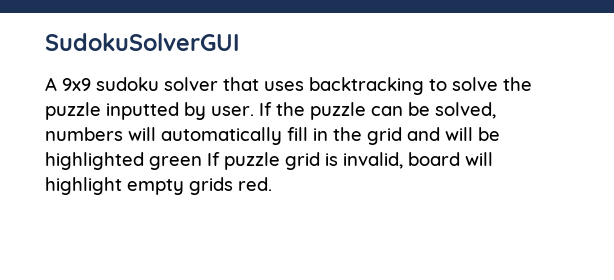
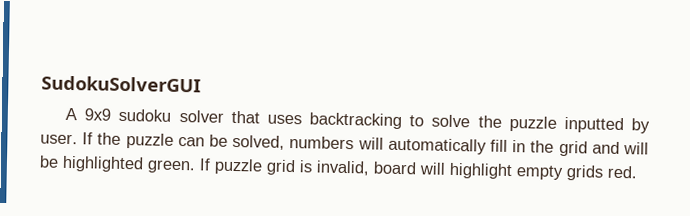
- If the puzzle can be solved, numbers will automatically fill in the grid and will be highlighted green If puzzle grid is invalid, board will highlight empty grids red.
+ If the puzzle can be solved, numbers will automatically fill in the grid and will be highlighted green. If puzzle grid is invalid, board will highlight empty grids red.

